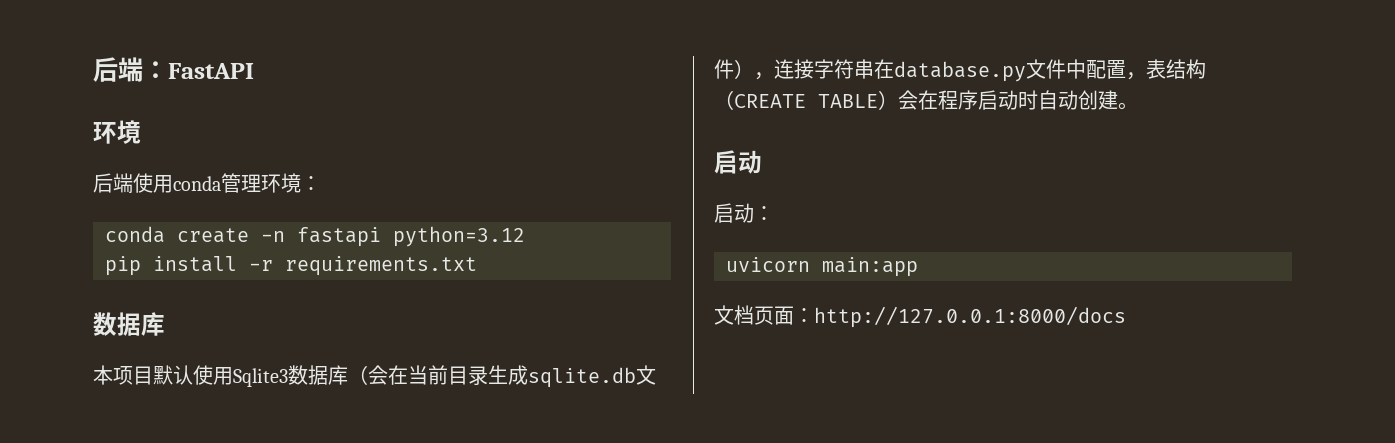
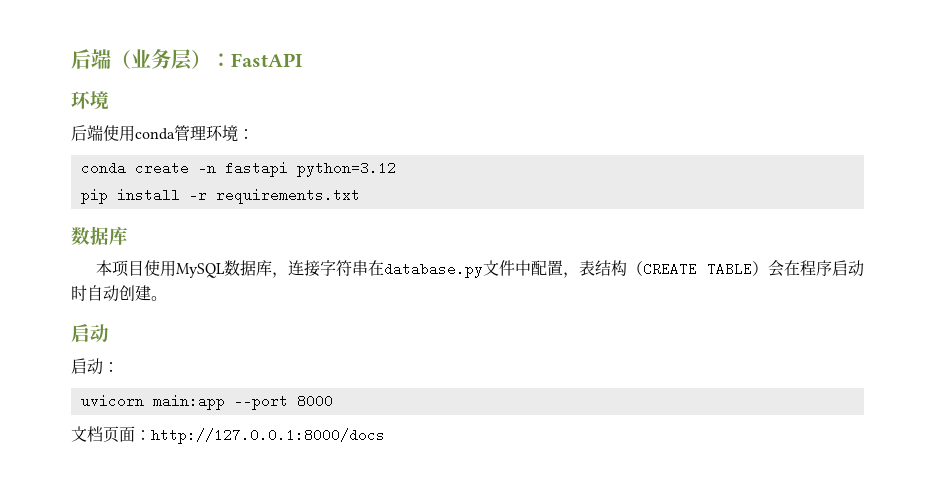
- 后端：FastAPI
+ 后端（业务层）：FastAPI
- 本项目默认使用Sqlite3数据库（会在当前目录生成sqlite.db文件），连接字符串在database.py文件中配置，表结构（CREATE TABLE）会在程序启动时自动创建。
+ 本项目使用MySQL数据库，连接字符串在database.py文件中配置，表结构（CREATE TABLE）会在程序启动时自动创建。
- uvicorn main:app
+ uvicorn main:app --port 8000

